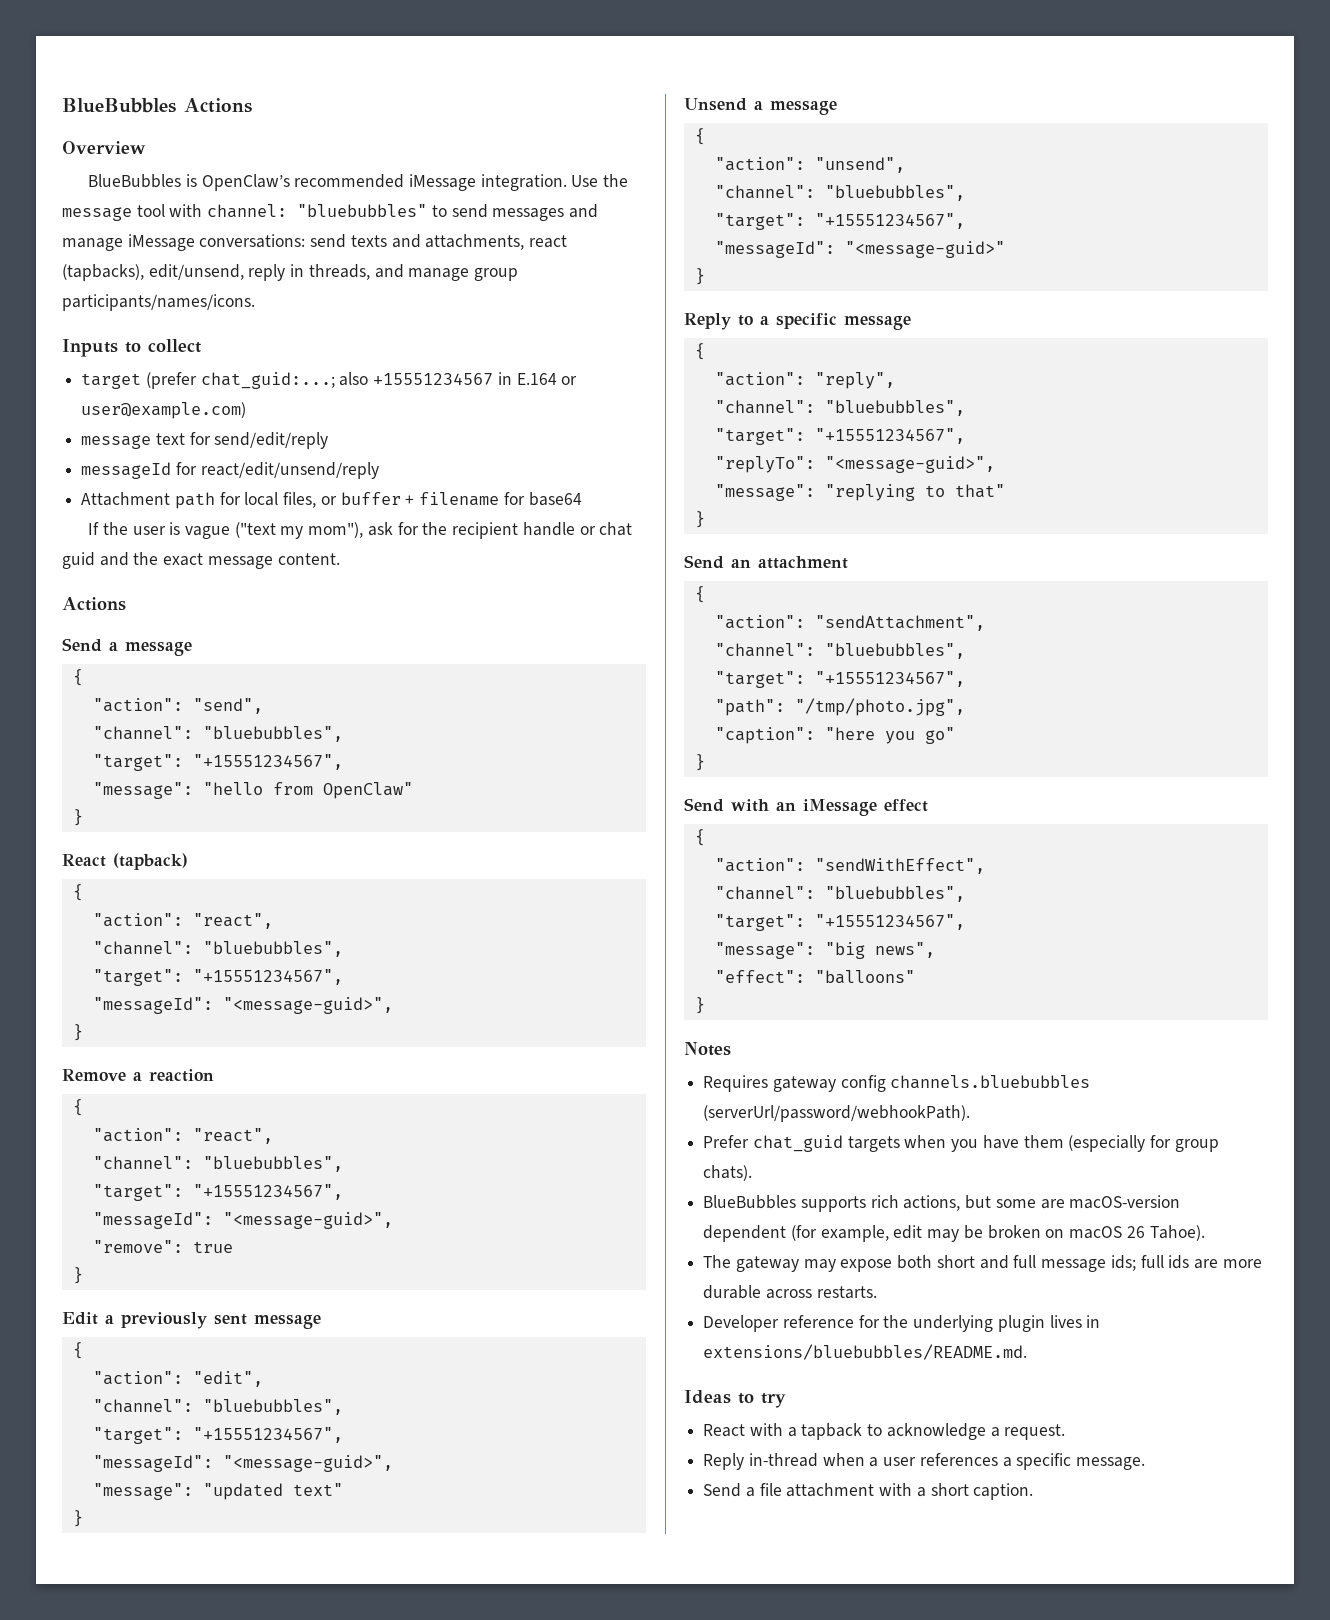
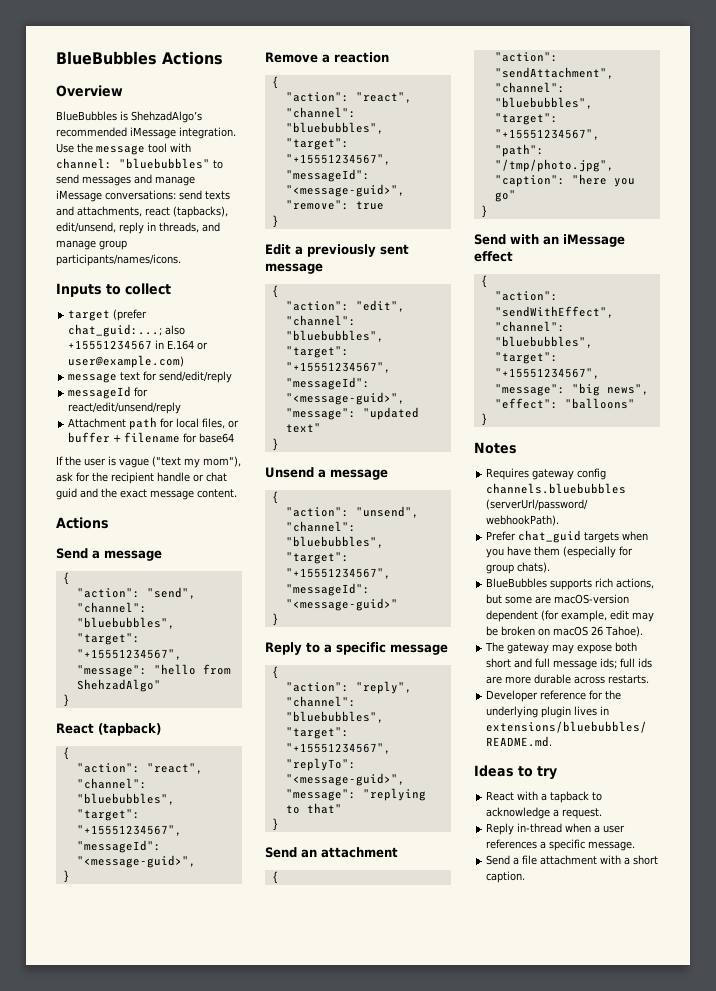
- BlueBubbles is OpenClaw’s recommended iMessage integration.
+ BlueBubbles is ShehzadAlgo’s recommended iMessage integration.
- "message": "hello from OpenClaw"
+ "message": "hello from ShehzadAlgo"

